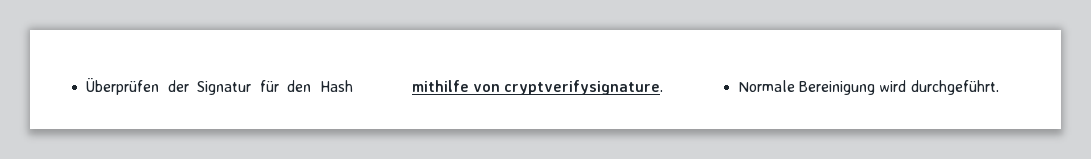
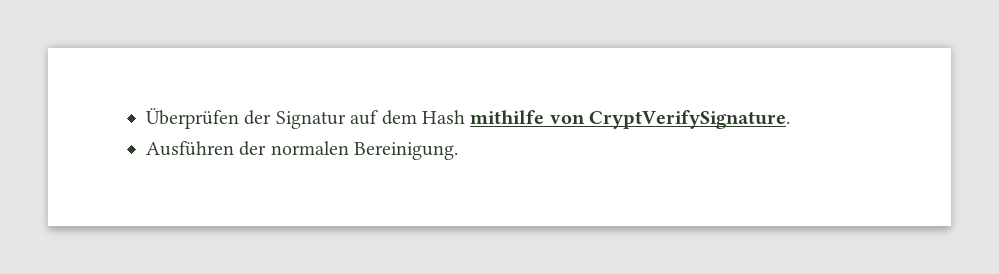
- Überprüfen der Signatur für den Hash mithilfe von cryptverifysignature.
- Normale Bereinigung wird durchgeführt.
+ Überprüfen der Signatur auf dem Hash mithilfe von CryptVerifySignature.
+ Ausführen der normalen Bereinigung.

